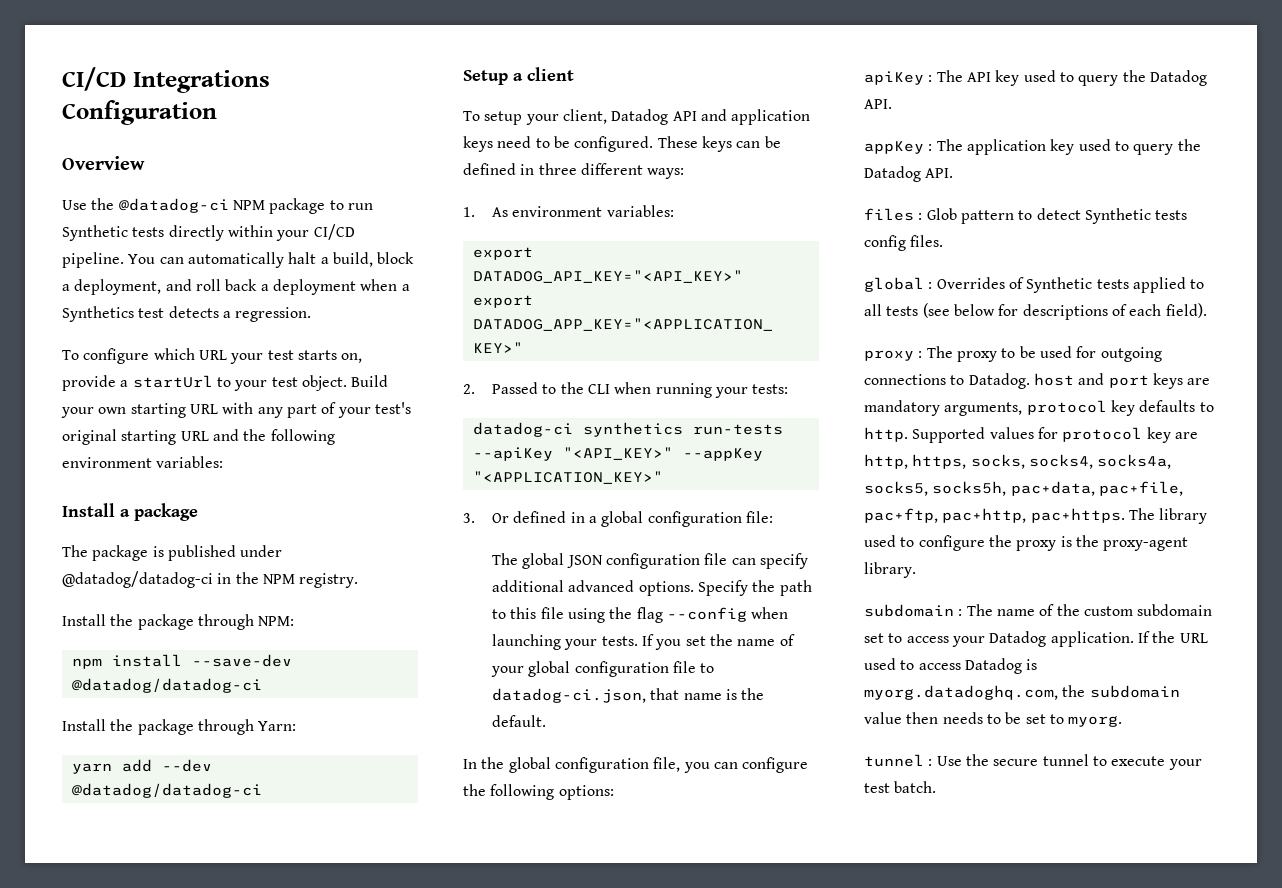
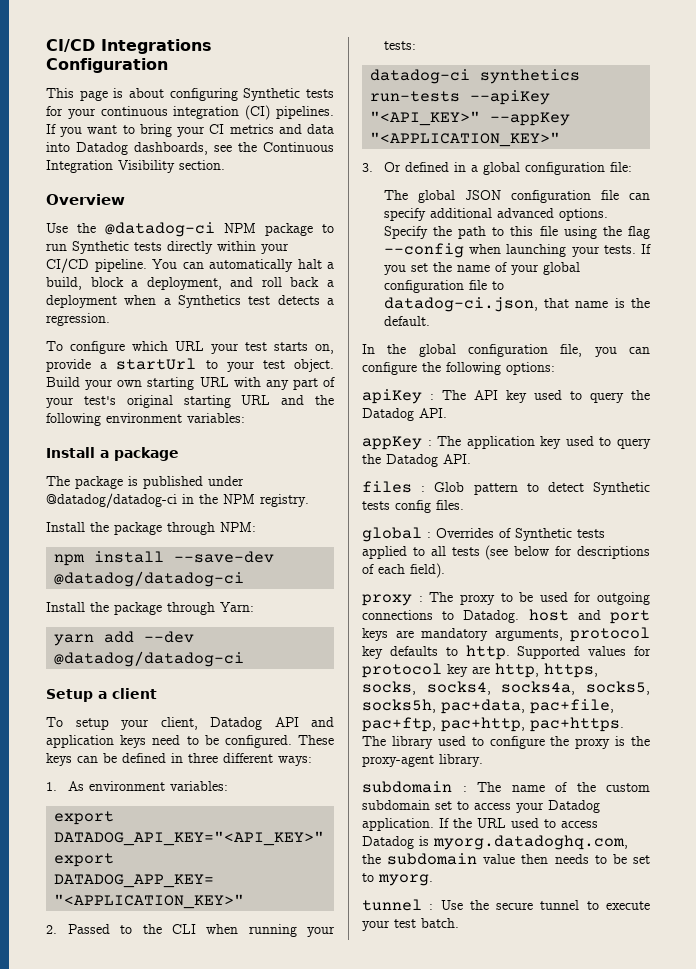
+ This page is about configuring Synthetic tests for your continuous integration (CI) pipelines. If you want to bring your CI metrics and data into Datadog dashboards, see the Continuous Integration Visibility section.

